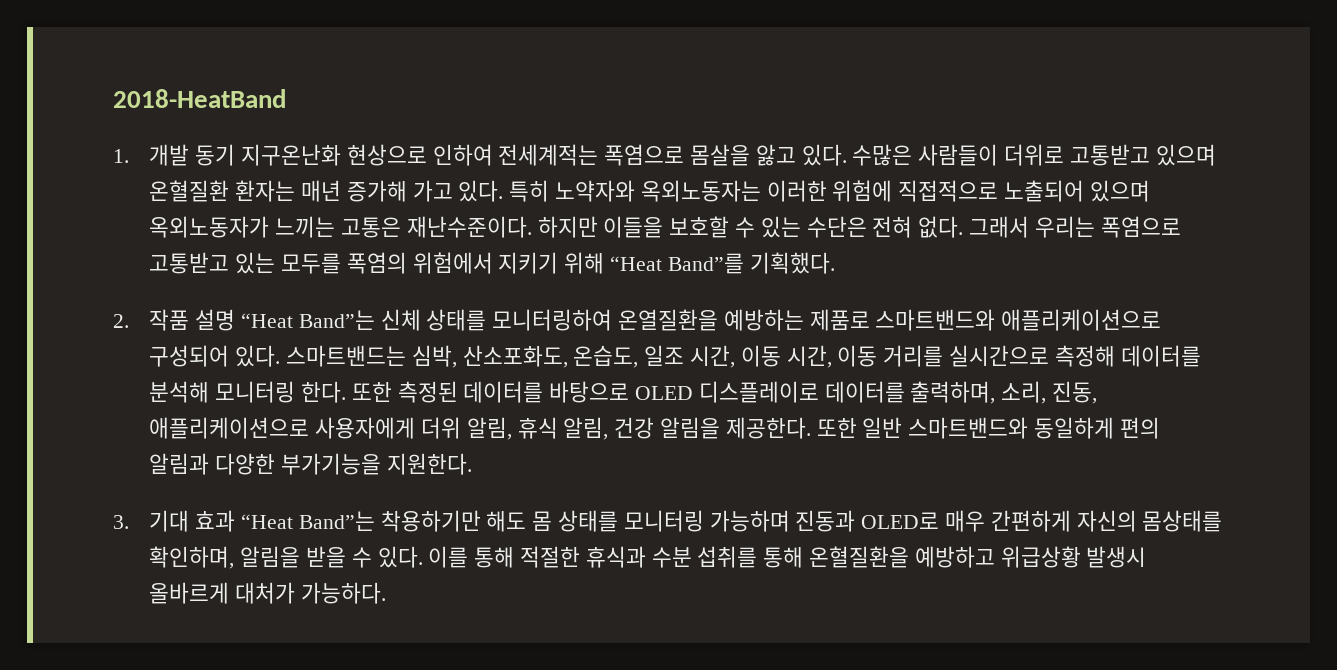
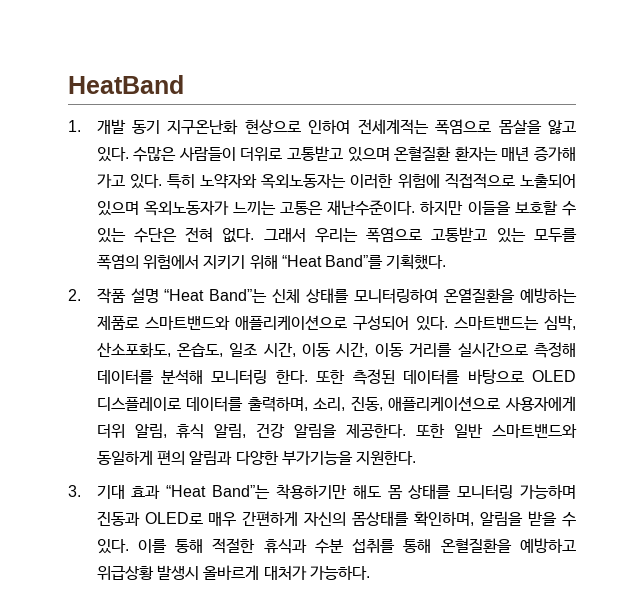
- 2018-HeatBand
+ HeatBand

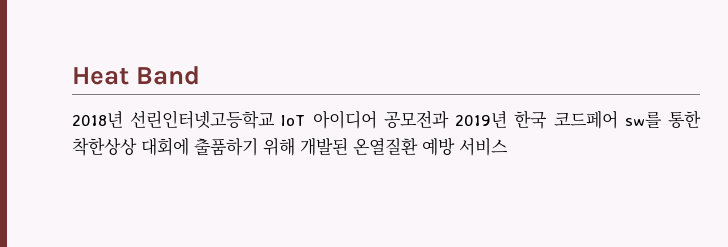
- HeatBand
- 1. 개발 동기 지구온난화 현상으로 인하여 전세계적는 폭염으로 몸살을 앓고 있다. 수많은 사람들이 더위로 고통받고 있으며 온혈질환 환자는 매년 증가해 가고 있다. 특히 노약자와 옥외노동자는 이러한 위험에 직접적으로 노출되어 있으며 옥외노동자가 느끼는 고통은 재난수준이다. 하지만 이들을 보호할 수 있는 수단은 전혀 없다. 그래서 우리는 폭염으로 고통받고 있는 모두를 폭염의 위험에서 지키기 위해 “Heat Band”를 기획했다.
- 2. 작품 설명 “Heat Band”는 신체 상태를 모니터링하여 온열질환을 예방하는 제품로 스마트밴드와 애플리케이션으로 구성되어 있다. 스마트밴드는 심박, 산소포화도, 온습도, 일조 시간, 이동 시간, 이동 거리를 실시간으로 측정해 데이터를 분석해 모니터링 한다. 또한 측정된 데이터를 바탕으로 OLED 디스플레이로 데이터를 출력하며, 소리, 진동, 애플리케이션으로 사용자에게 더위 알림, 휴식 알림, 건강 알림을 제공한다. 또한 일반 스마트밴드와 동일하게 편의 알림과 다양한 부가기능을 지원한다.
- 3. 기대 효과 “Heat Band”는 착용하기만 해도 몸 상태를 모니터링 가능하며 진동과 OLED로 매우 간편하게 자신의 몸상태를 확인하며, 알림을 받을 수 있다. 이를 통해 적절한 휴식과 수분 섭취를 통해 온혈질환을 예방하고 위급상황 발생시 올바르게 대처가 가능하다.
+ Heat Band
+ 2018년 선린인터넷고등학교 IoT 아이디어 공모전과 2019년 한국 코드페어 sw를 통한 착한상상 대회에 출품하기 위해 개발된 온열질환 예방 서비스

